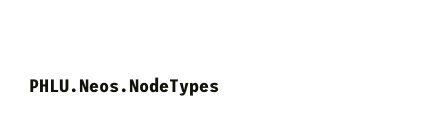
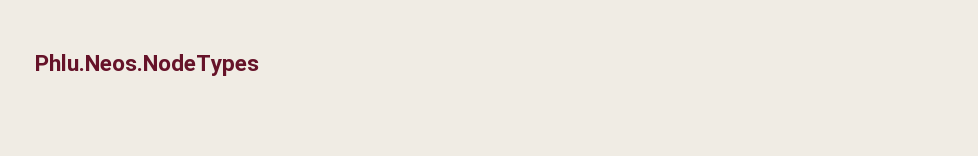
- PHLU.Neos.NodeTypes
+ Phlu.Neos.NodeTypes

